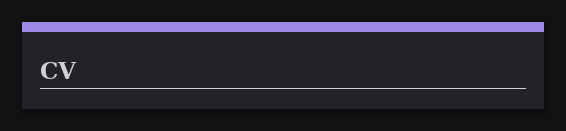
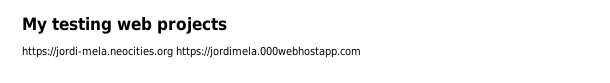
- CV
+ My testing web projects
+ https://jordi-mela.neocities.org https://jordimela.000webhostapp.com

